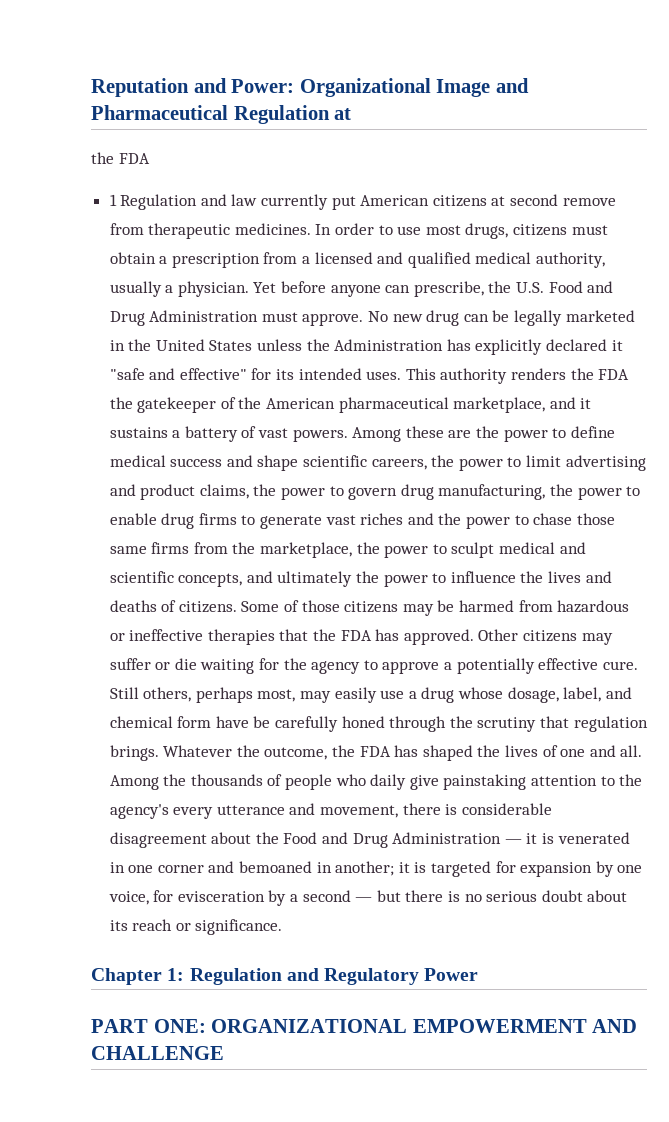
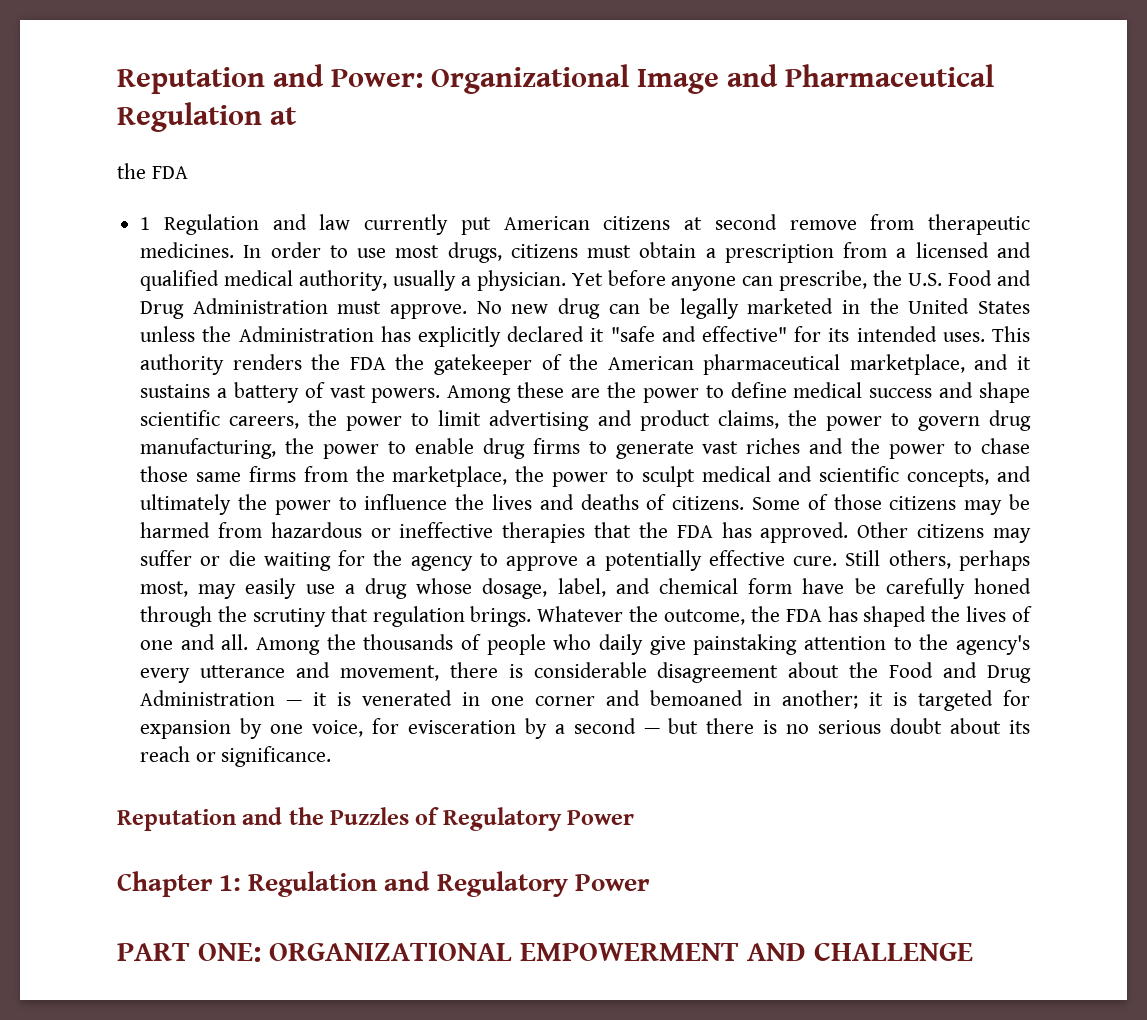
+ Reputation and the Puzzles of Regulatory Power

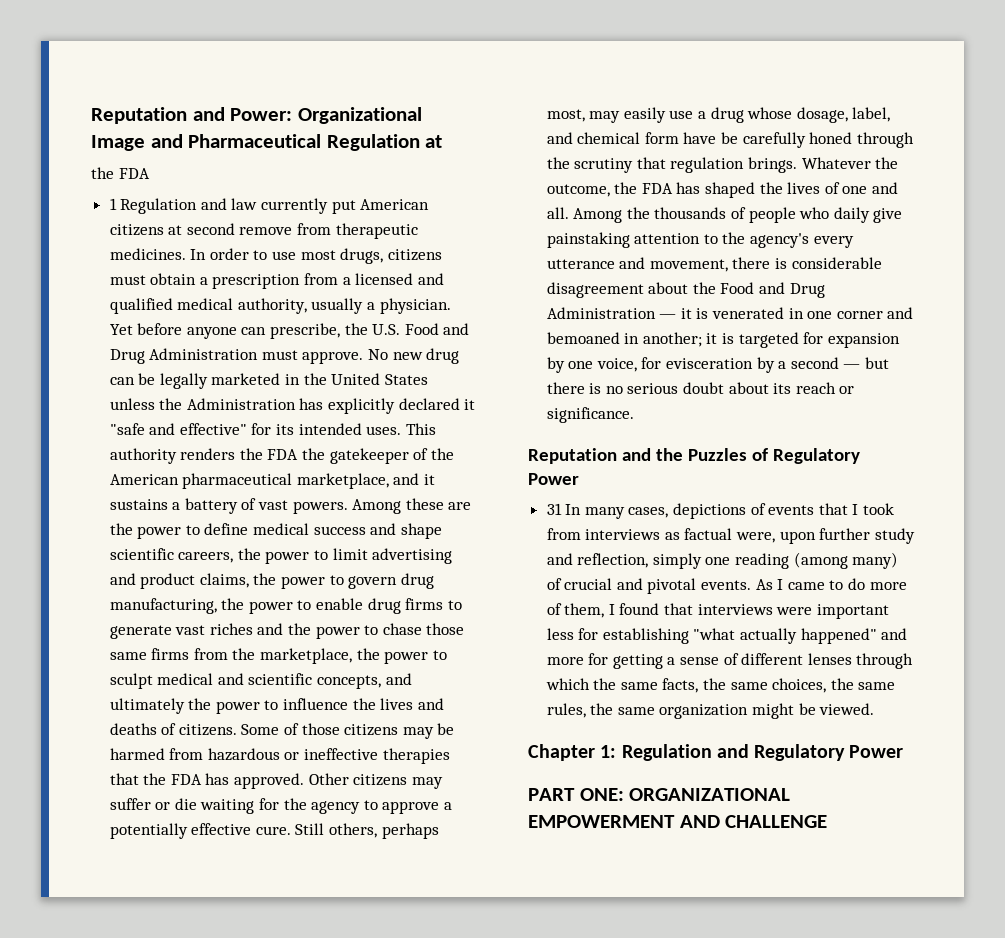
+ 31 In many cases, depictions of events that I took from interviews as factual were, upon further study and reflection, simply one reading (among many) of crucial and pivotal events. As I came to do more of them, I found that interviews were important less for establishing "what actually happened" and more for getting a sense of different lenses through which the same facts, the same choices, the same rules, the same organization might be viewed.

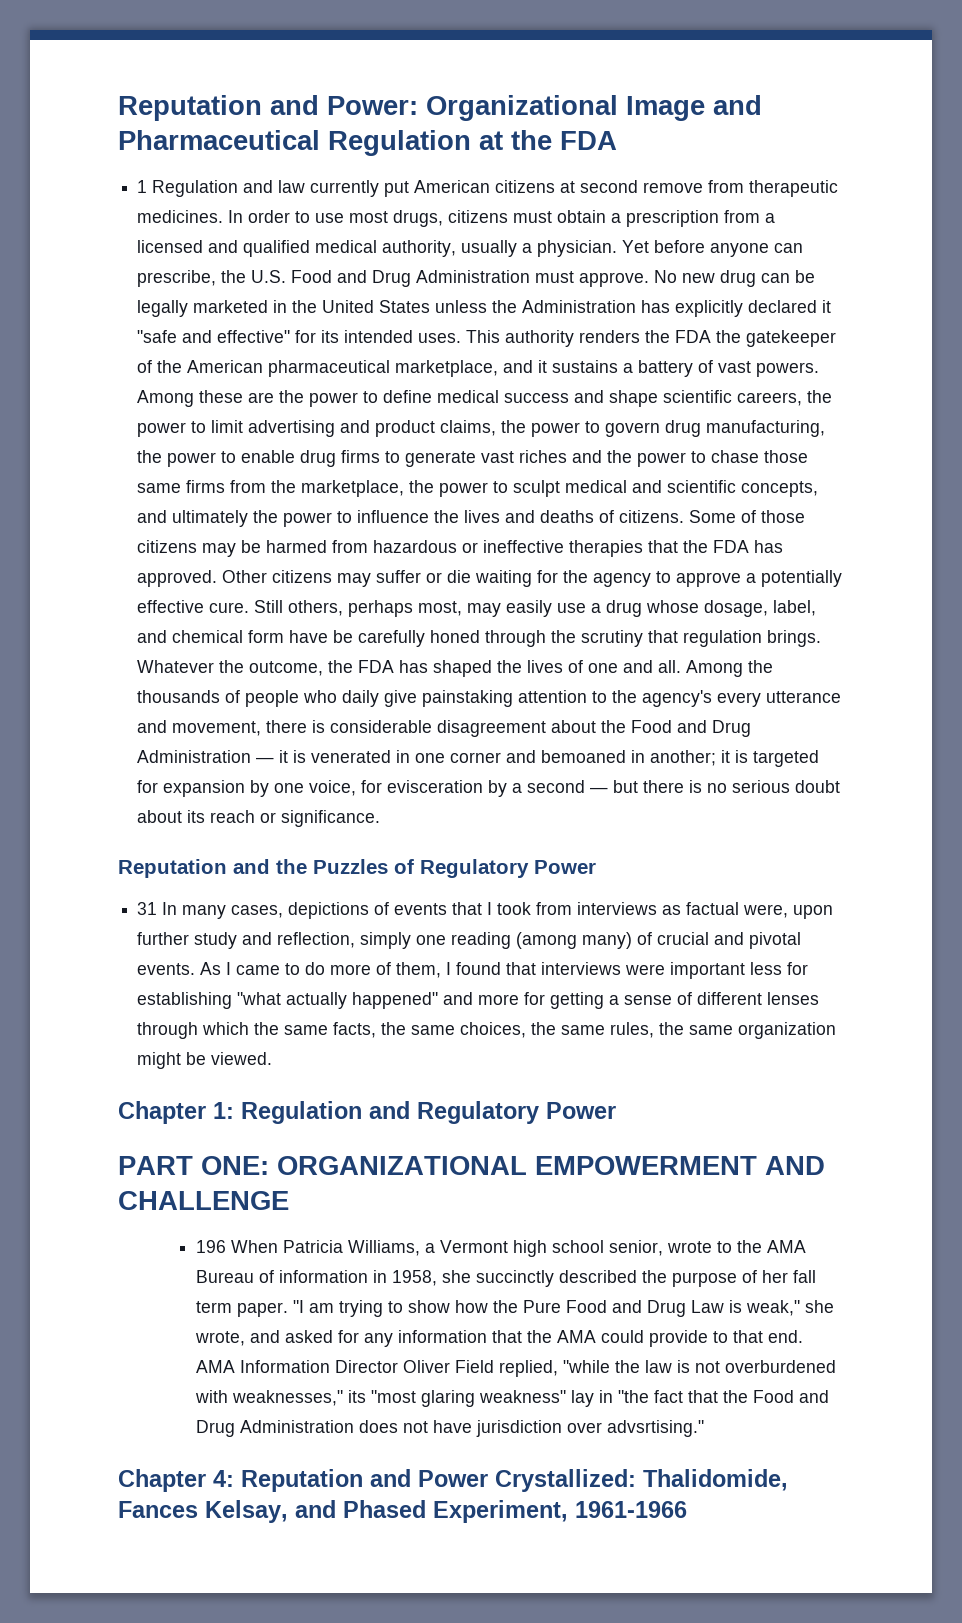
- Reputation and Power: Organizational Image and Pharmaceutical Regulation at
- the FDA
+ Reputation and Power: Organizational Image and Pharmaceutical Regulation at the FDA
+ 196 When Patricia Williams, a Vermont high school senior, wrote to the AMA Bureau of information in 1958, she succinctly described the purpose of her fall term paper. "I am trying to show how the Pure Food and Drug Law is weak," she wrote, and asked for any information that the AMA could provide to that end. AMA Information Director Oliver Field replied, "while the law is not overburdened with weaknesses," its "most glaring weakness" lay in "the fact that the Food and Drug Administration does not have jurisdiction over advsrtising."
+ Chapter 4: Reputation and Power Crystallized: Thalidomide, Fances Kelsay, and Phased Experiment, 1961-1966

